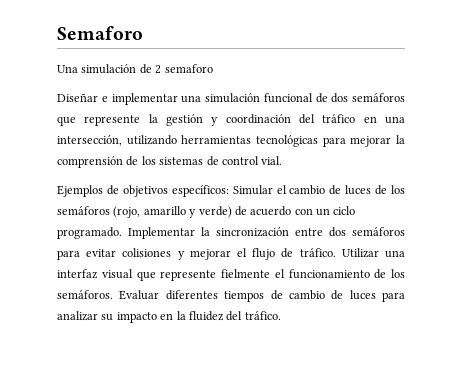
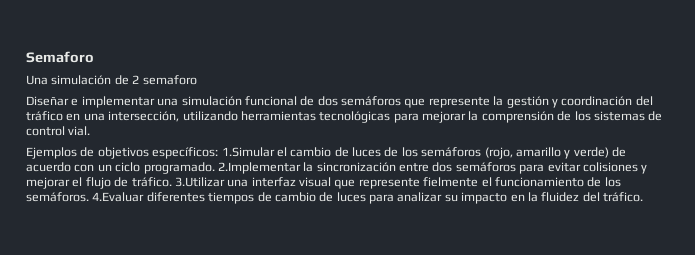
- Ejemplos de objetivos específicos: Simular el cambio de luces de los semáforos (rojo, amarillo y verde) de acuerdo con un ciclo programado.
+ Ejemplos de objetivos específicos: 1.Simular el cambio de luces de los semáforos (rojo, amarillo y verde) de acuerdo con un ciclo programado.
- Implementar la sincronización entre dos semáforos para evitar colisiones y mejorar el flujo de tráfico.
+ 2.Implementar la sincronización entre dos semáforos para evitar colisiones y mejorar el flujo de tráfico.
- Utilizar una interfaz visual que represente fielmente el funcionamiento de los semáforos.
+ 3.Utilizar una interfaz visual que represente fielmente el funcionamiento de los semáforos.
- Evaluar diferentes tiempos de cambio de luces para analizar su impacto en la fluidez del tráfico.
+ 4.Evaluar diferentes tiempos de cambio de luces para analizar su impacto en la fluidez del tráfico.

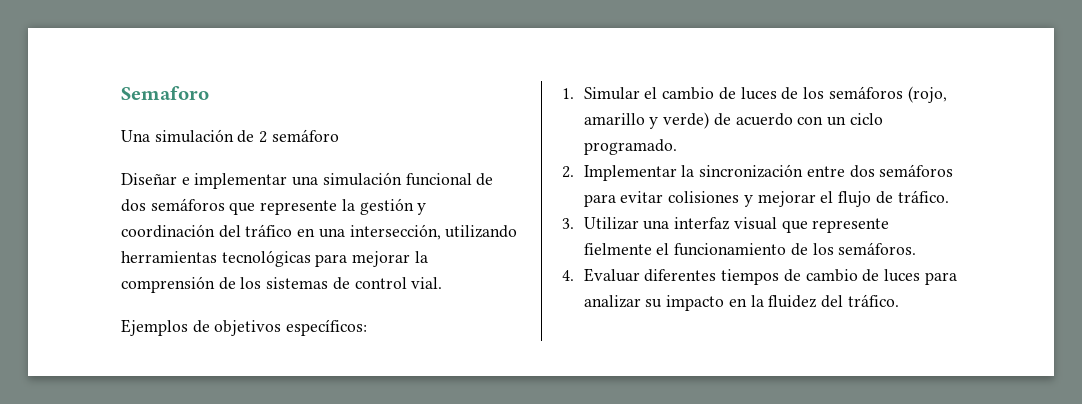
- Una simulación de 2 semaforo
+ Una simulación de 2 semáforo
- Ejemplos de objetivos específicos: 1.Simular el cambio de luces de los semáforos (rojo, amarillo y verde) de acuerdo con un ciclo programado. 2.Implementar la sincronización entre dos semáforos para evitar colisiones y mejorar el flujo de tráfico. 3.Utilizar una interfaz visual que represente fielmente el funcionamiento de los semáforos. 4.Evaluar diferentes tiempos de cambio de luces para analizar su impacto en la fluidez del tráfico.
+ Ejemplos de objetivos específicos:
+ 1. Simular el cambio de luces de los semáforos (rojo, amarillo y verde) de acuerdo con un ciclo programado.
+ 2. Implementar la sincronización entre dos semáforos para evitar colisiones y mejorar el flujo de tráfico.
+ 3. Utilizar una interfaz visual que represente fielmente el funcionamiento de los semáforos.
+ 4. Evaluar diferentes tiempos de cambio de luces para analizar su impacto en la fluidez del tráfico.

